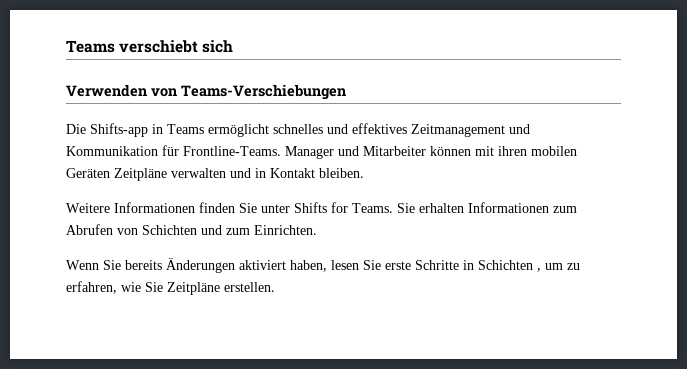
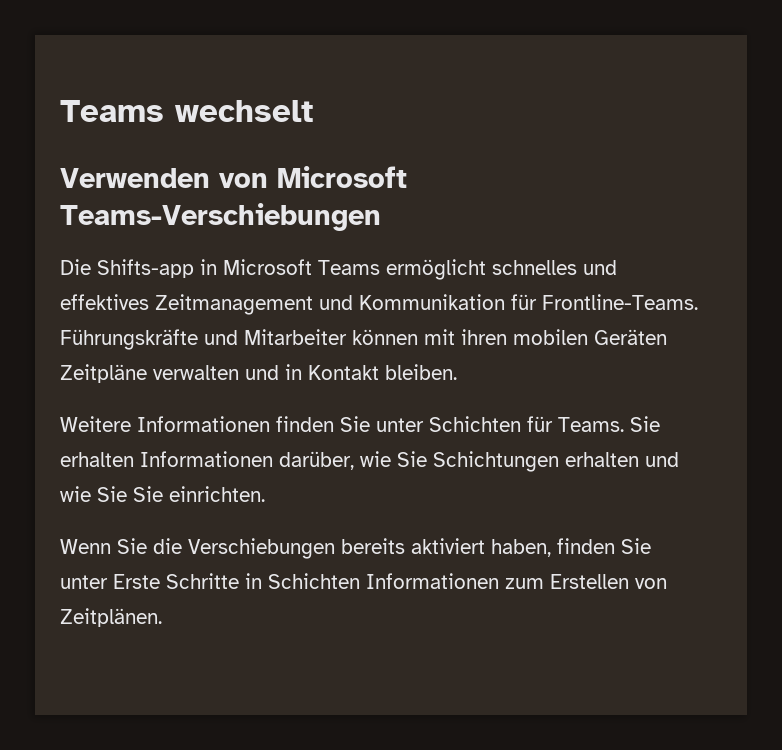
- Teams verschiebt sich
+ Teams wechselt
- Verwenden von Teams-Verschiebungen
+ Verwenden von Microsoft Teams-Verschiebungen
- Die Shifts-app in Teams ermöglicht schnelles und effektives Zeitmanagement und Kommunikation für Frontline-Teams.
+ Die Shifts-app in Microsoft Teams ermöglicht schnelles und effektives Zeitmanagement und Kommunikation für Frontline-Teams.
- Manager und Mitarbeiter können mit ihren mobilen Geräten Zeitpläne verwalten und in Kontakt bleiben.
+ Führungskräfte und Mitarbeiter können mit ihren mobilen Geräten Zeitpläne verwalten und in Kontakt bleiben.
- Weitere Informationen finden Sie unter Shifts for Teams.
+ Weitere Informationen finden Sie unter Schichten für Teams.
- Sie erhalten Informationen zum Abrufen von Schichten und zum Einrichten.
- Wenn Sie bereits Änderungen aktiviert haben, lesen Sie erste Schritte in Schichten , um zu erfahren, wie Sie Zeitpläne erstellen.
+ Sie erhalten Informationen darüber, wie Sie Schichtungen erhalten und wie Sie Sie einrichten.
+ Wenn Sie die Verschiebungen bereits aktiviert haben, finden Sie unter Erste Schritte in Schichten Informationen zum Erstellen von Zeitplänen.

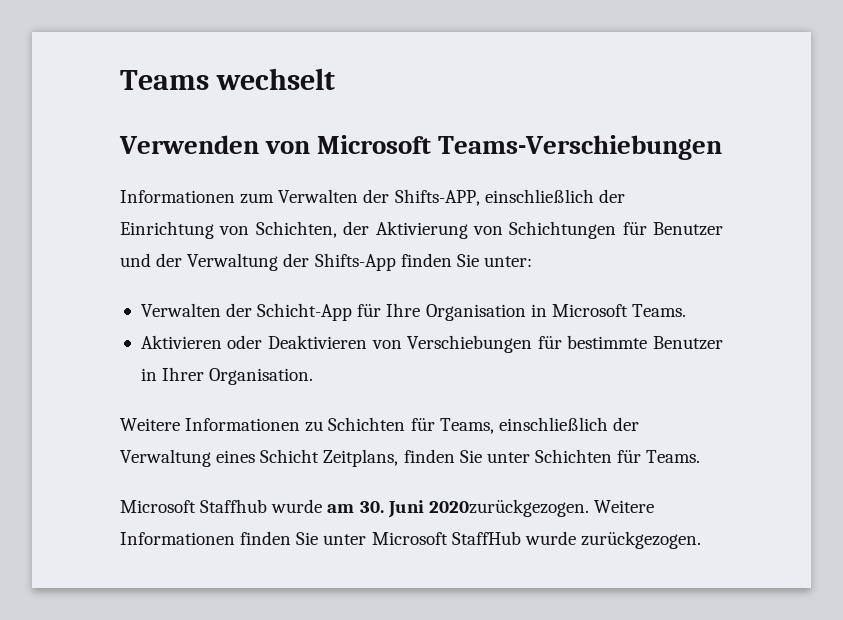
- Die Shifts-app in Microsoft Teams ermöglicht schnelles und effektives Zeitmanagement und Kommunikation für Frontline-Teams. Führungskräfte und Mitarbeiter können mit ihren mobilen Geräten Zeitpläne verwalten und in Kontakt bleiben.
- Weitere Informationen finden Sie unter Schichten für Teams. Sie erhalten Informationen darüber, wie Sie Schichtungen erhalten und wie Sie Sie einrichten.
- Wenn Sie die Verschiebungen bereits aktiviert haben, finden Sie unter Erste Schritte in Schichten Informationen zum Erstellen von Zeitplänen.
+ Informationen zum Verwalten der Shifts-APP, einschließlich der Einrichtung von Schichten, der Aktivierung von Schichtungen für Benutzer und der Verwaltung der Shifts-App finden Sie unter:
+ Verwalten der Schicht-App für Ihre Organisation in Microsoft Teams.
+ Aktivieren oder Deaktivieren von Verschiebungen für bestimmte Benutzer in Ihrer Organisation.
+ Weitere Informationen zu Schichten für Teams, einschließlich der Verwaltung eines Schicht Zeitplans, finden Sie unter Schichten für Teams.
+ Microsoft Staffhub wurde am 30. Juni 2020zurückgezogen. Weitere Informationen finden Sie unter Microsoft StaffHub wurde zurückgezogen.

